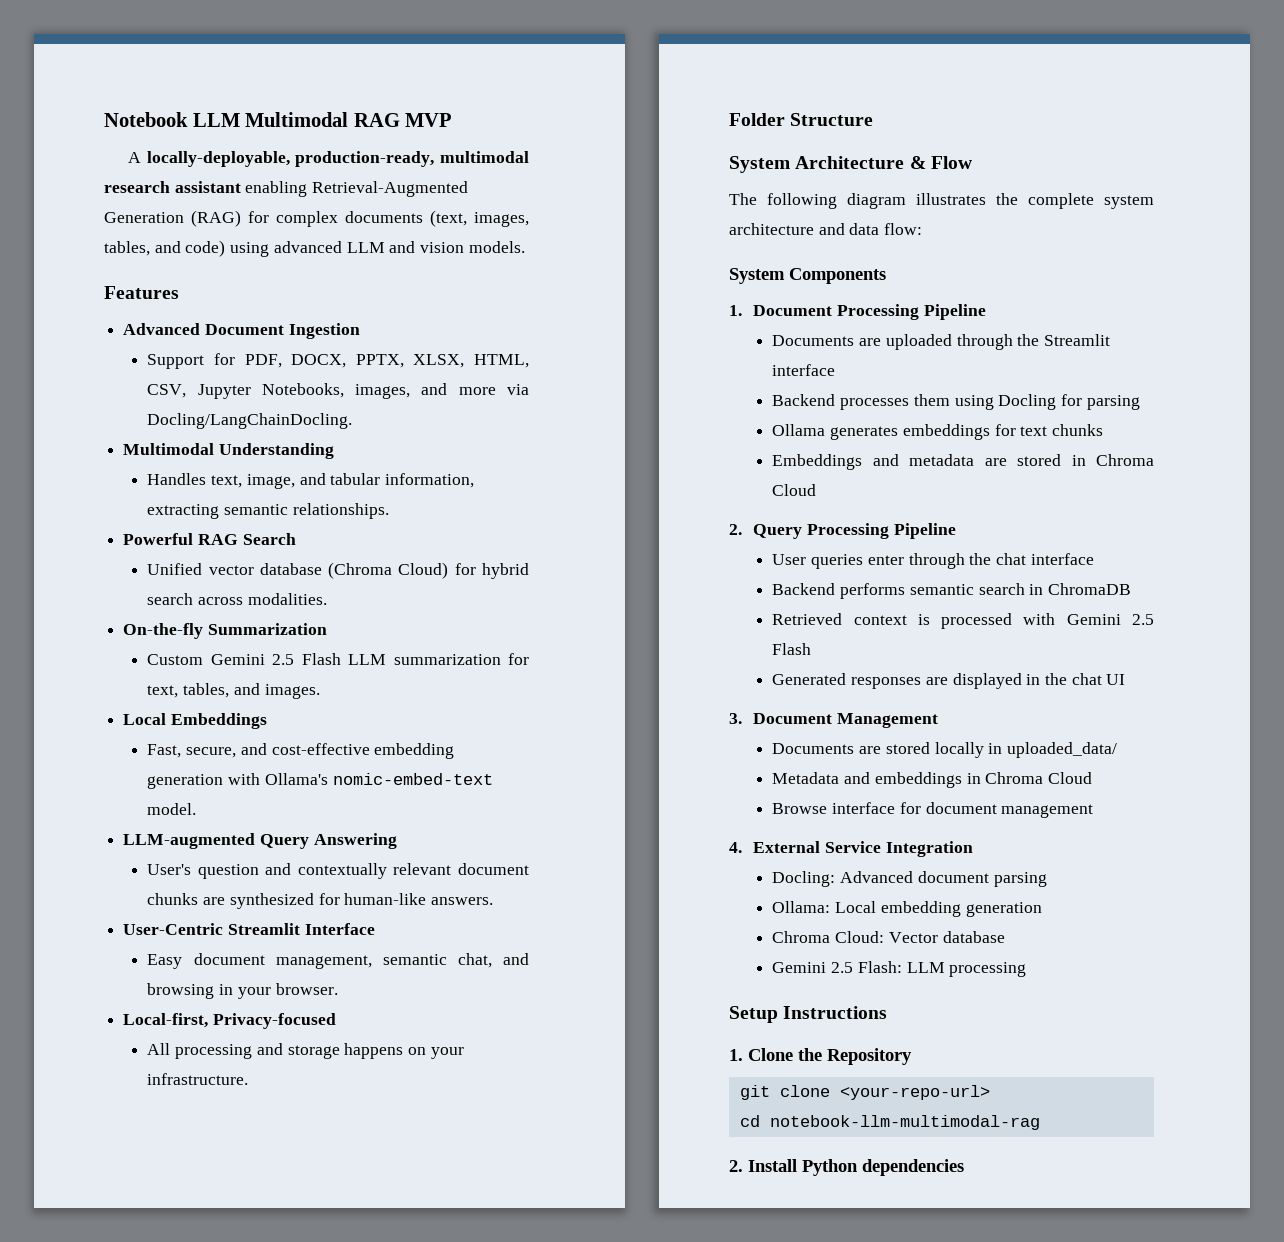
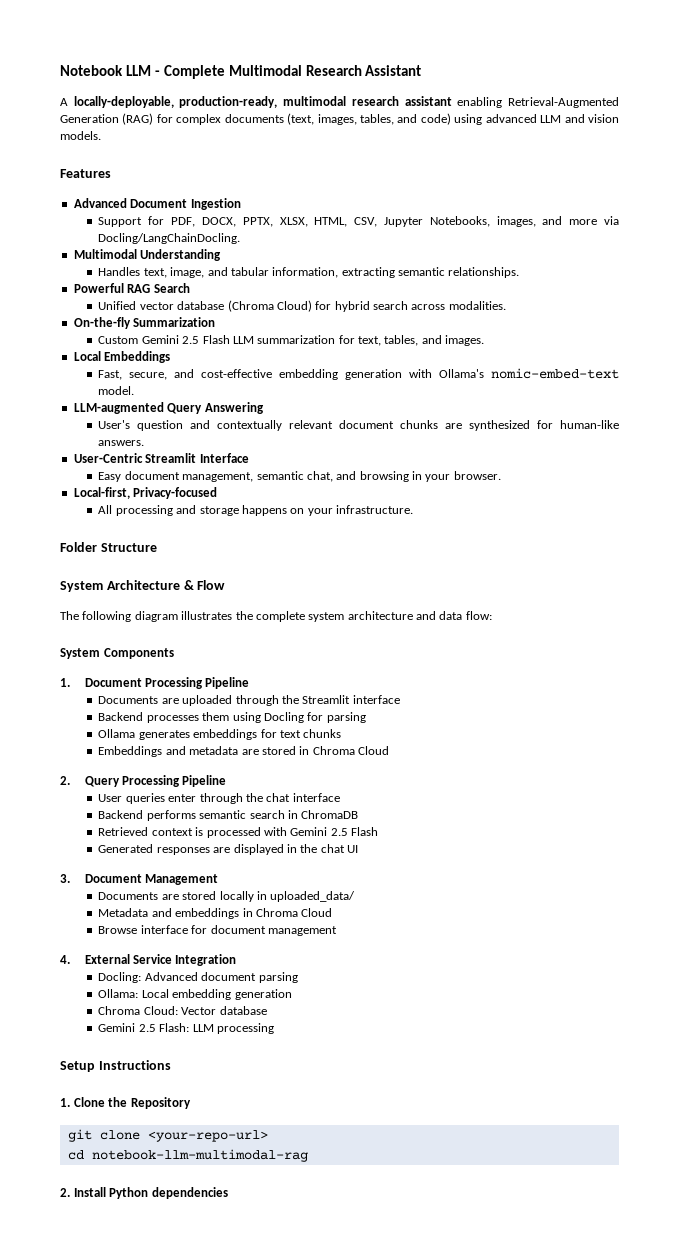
- Notebook LLM Multimodal RAG MVP
+ Notebook LLM - Complete Multimodal Research Assistant

